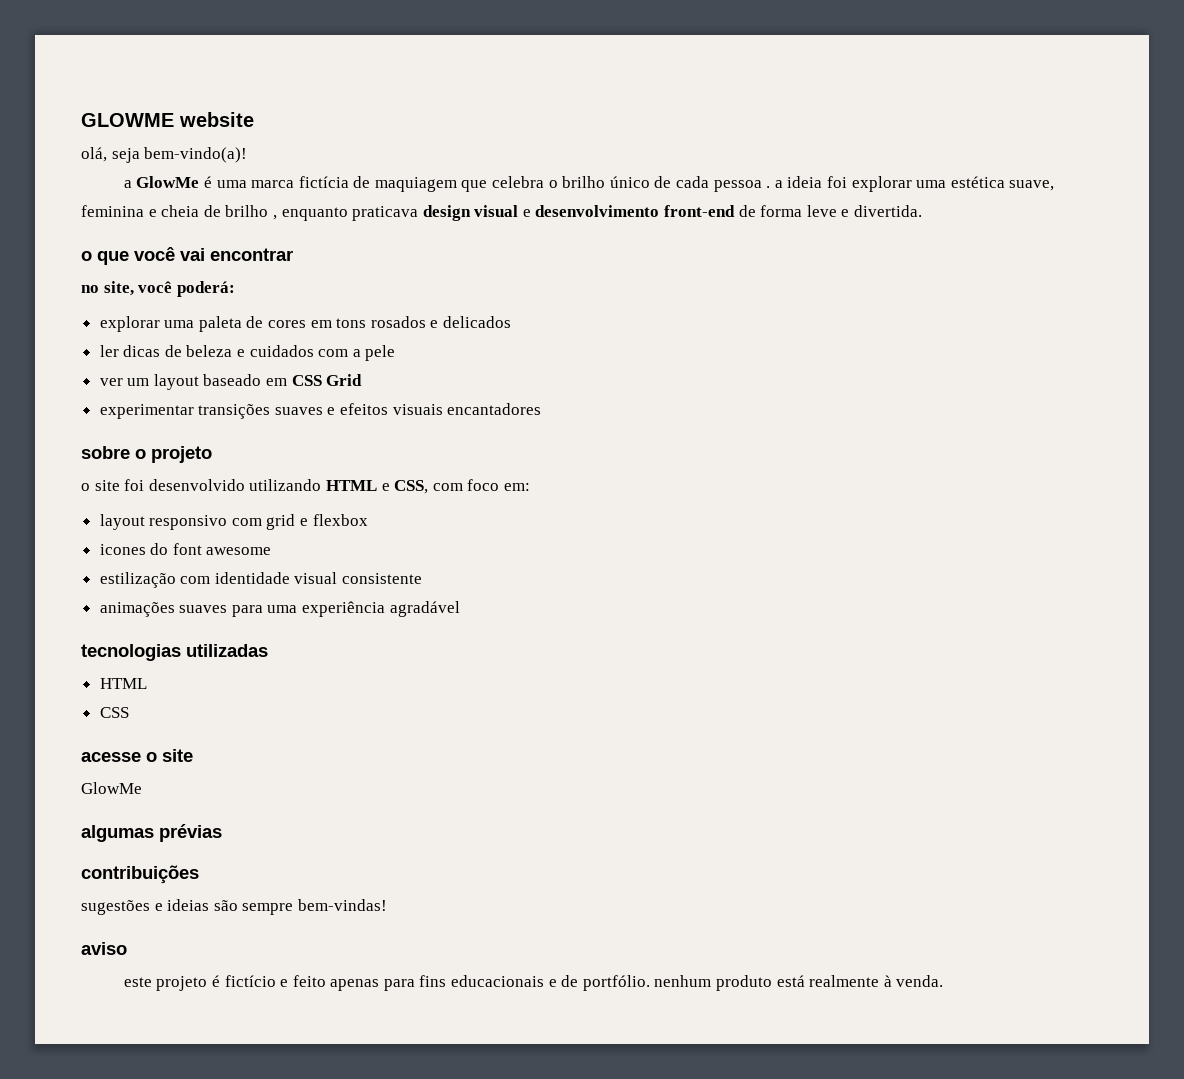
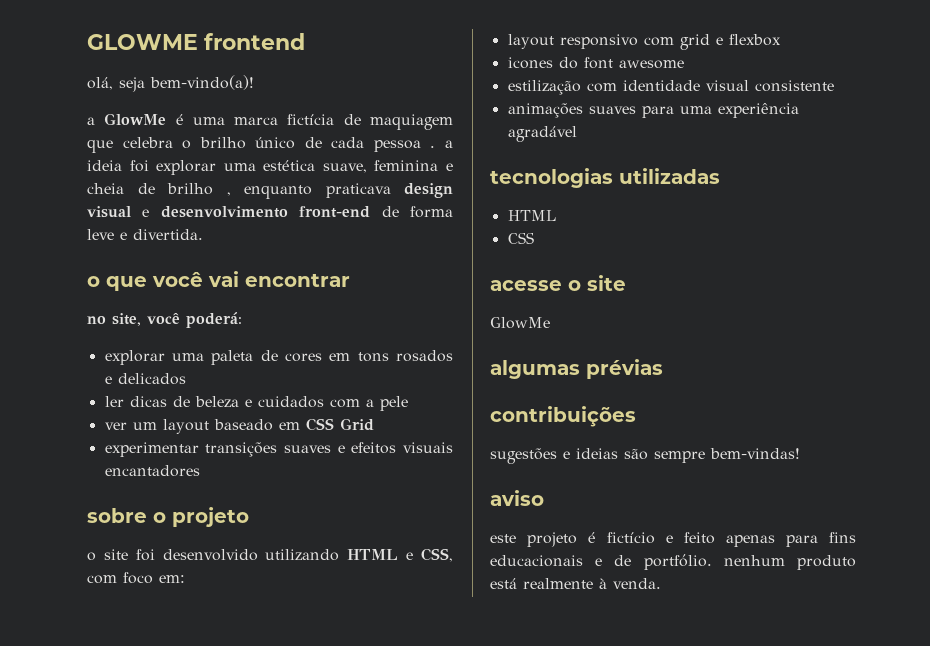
- GLOWME website
+ GLOWME frontend

